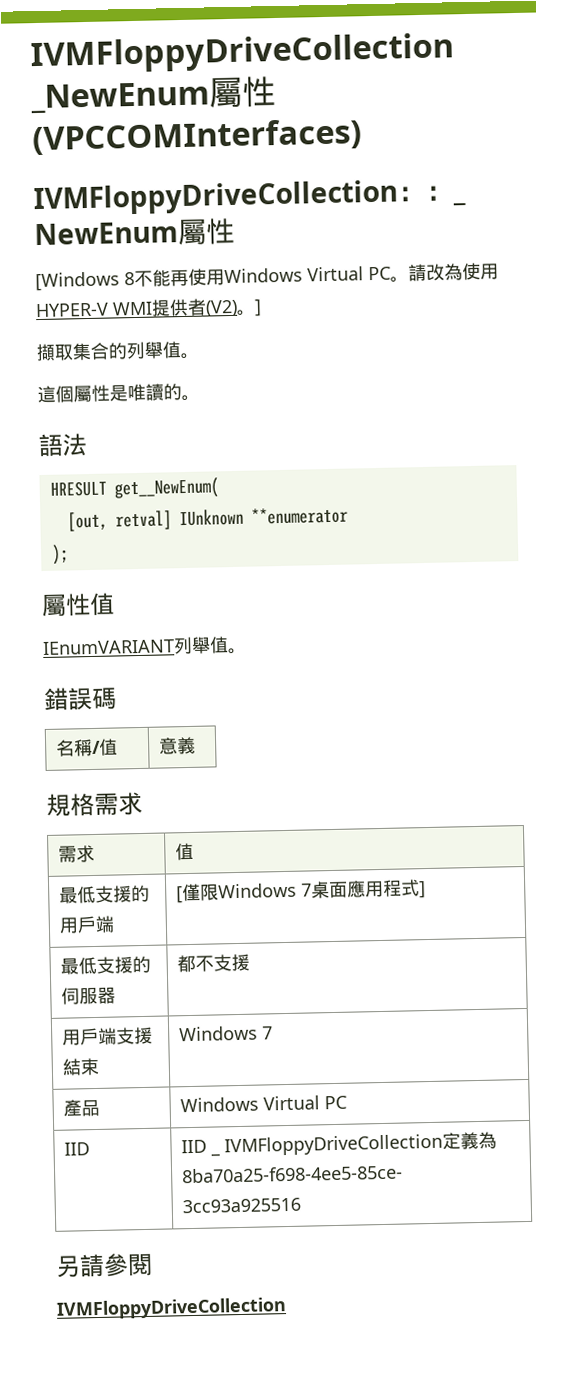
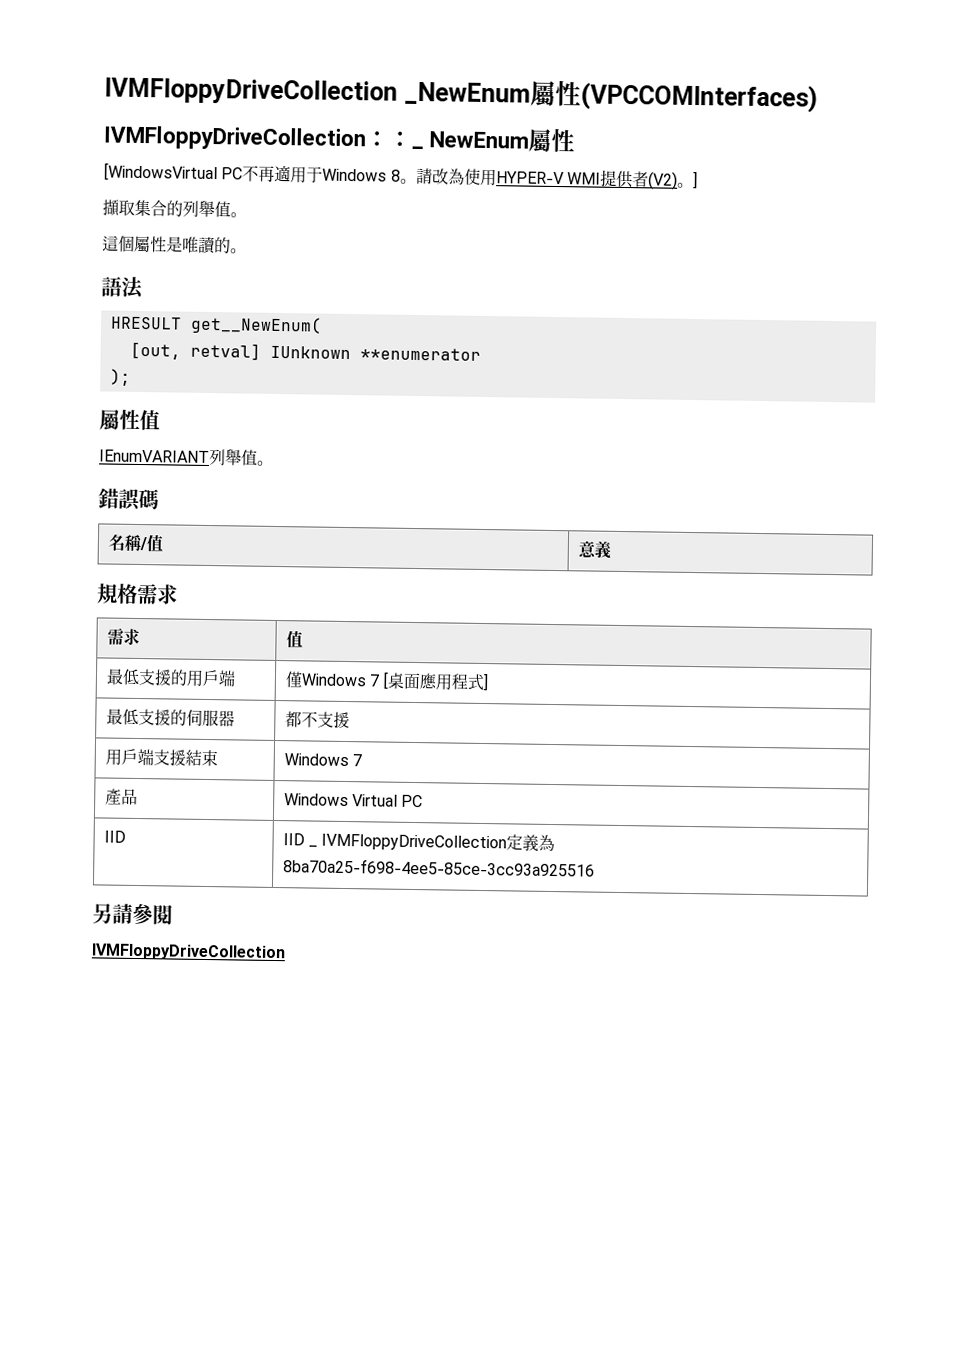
- [Windows 8不能再使用Windows Virtual PC。
+ [WindowsVirtual PC不再適用于Windows 8。
- 最低支援的用戶端 | [僅限Windows 7桌面應用程式]
+ 最低支援的用戶端 | 僅Windows 7 [桌面應用程式]

